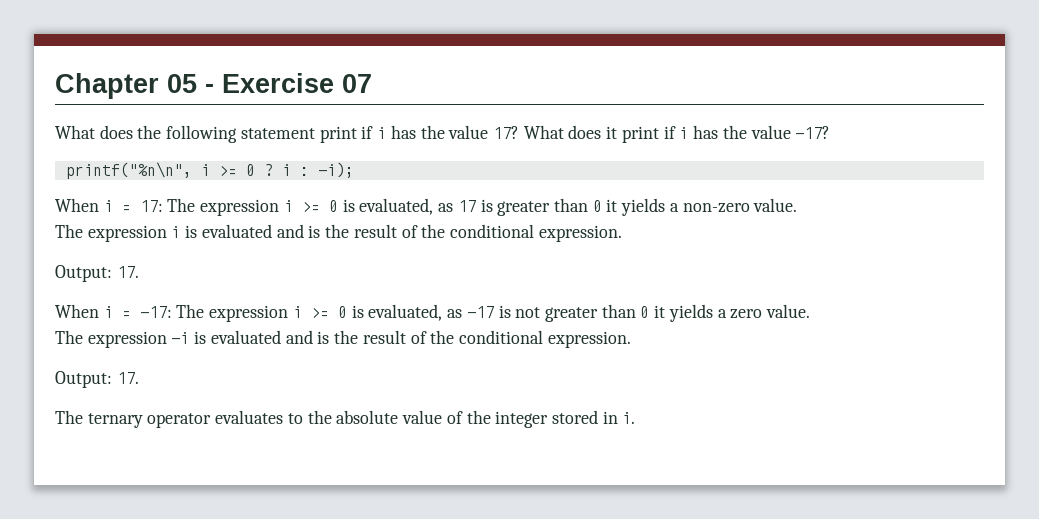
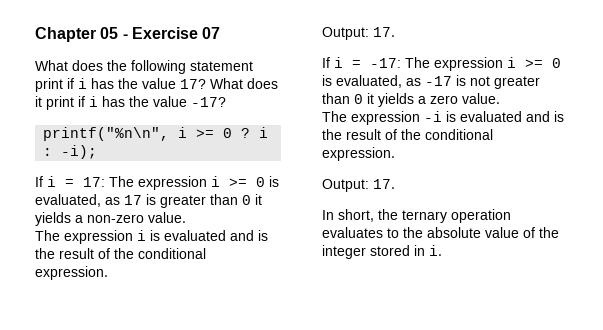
- When i = 17: The expression i >= 0 is evaluated, as 17 is greater than 0 it yields a non-zero value.
+ If i = 17: The expression i >= 0 is evaluated, as 17 is greater than 0 it yields a non-zero value.
- When i = -17: The expression i >= 0 is evaluated, as -17 is not greater than 0 it yields a zero value.
+ If i = -17: The expression i >= 0 is evaluated, as -17 is not greater than 0 it yields a zero value.
- The ternary operator evaluates to the absolute value of the integer stored in i.
+ In short, the ternary operation evaluates to the absolute value of the integer stored in i.

